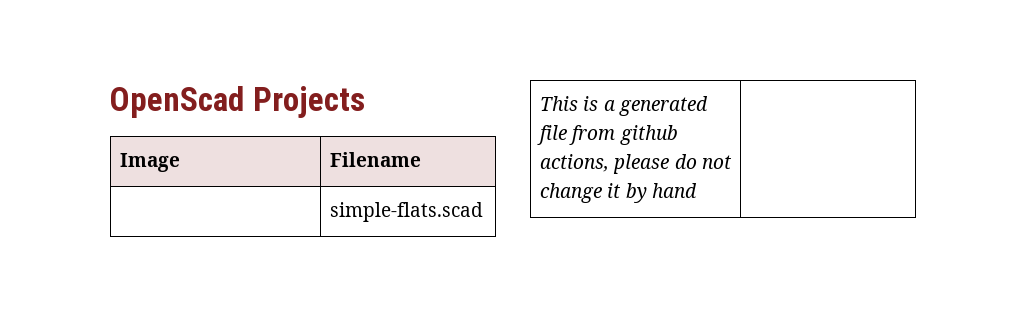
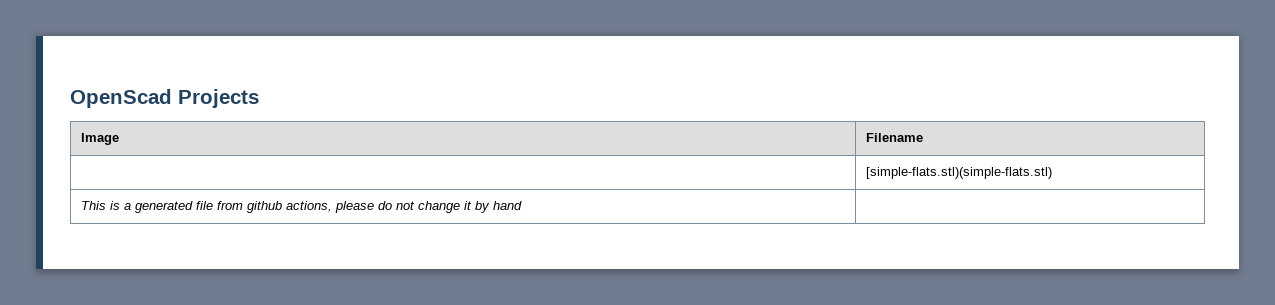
- | simple-flats.scad
+ | [simple-flats.stl)(simple-flats.stl)

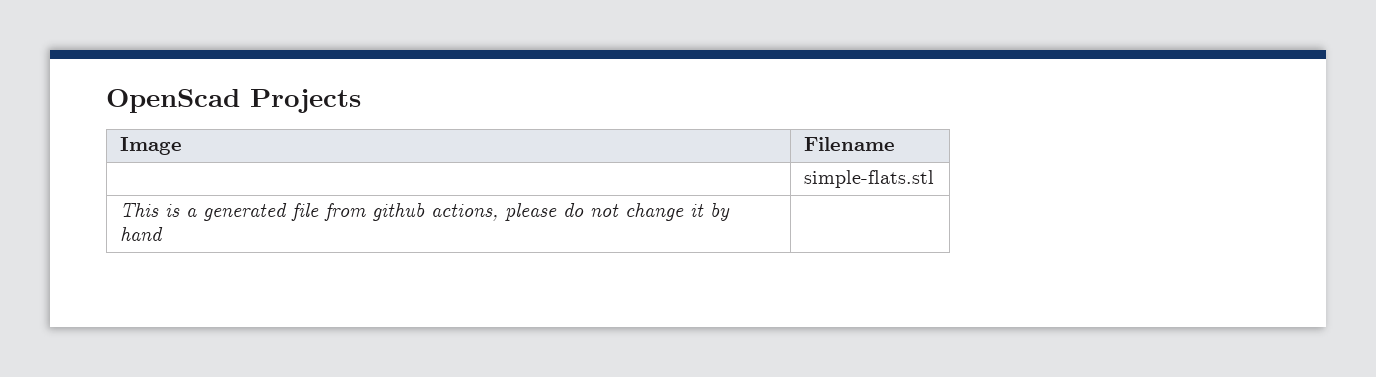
- | [simple-flats.stl)(simple-flats.stl)
+ | simple-flats.stl

